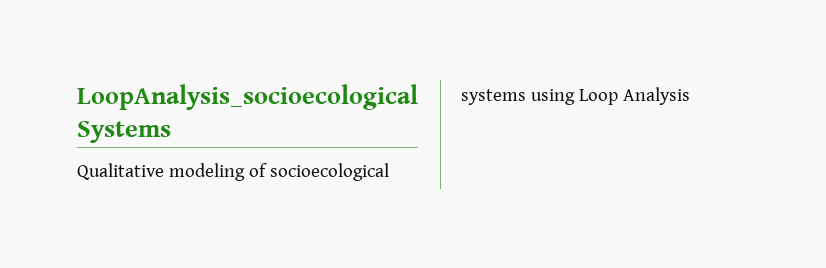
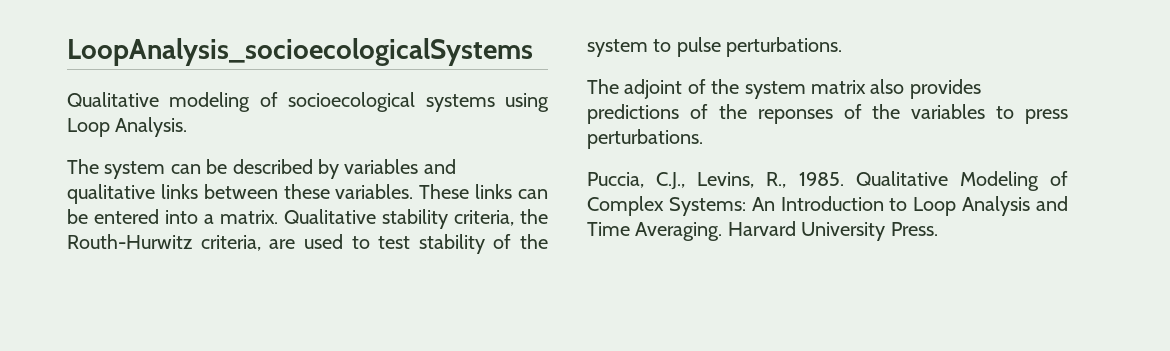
- Qualitative modeling of socioecological systems using Loop Analysis
+ Qualitative modeling of socioecological systems using Loop Analysis.
+ The system can be described by variables and qualitative links between these variables. These links can be entered into a matrix. Qualitative stability criteria, the Routh-Hurwitz criteria, are used to test stability of the system to pulse perturbations.
+ The adjoint of the system matrix also provides predictions of the reponses of the variables to press perturbations.
+ Puccia, C.J., Levins, R., 1985. Qualitative Modeling of Complex Systems: An Introduction to Loop Analysis and Time Averaging. Harvard University Press.

